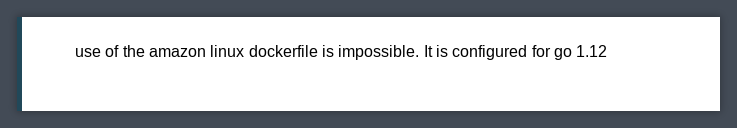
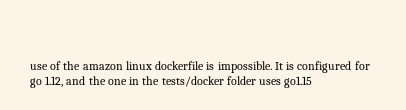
- It is configured for go 1.12
+ It is configured for go 1.12, and the one in the tests/docker folder uses go1.15

